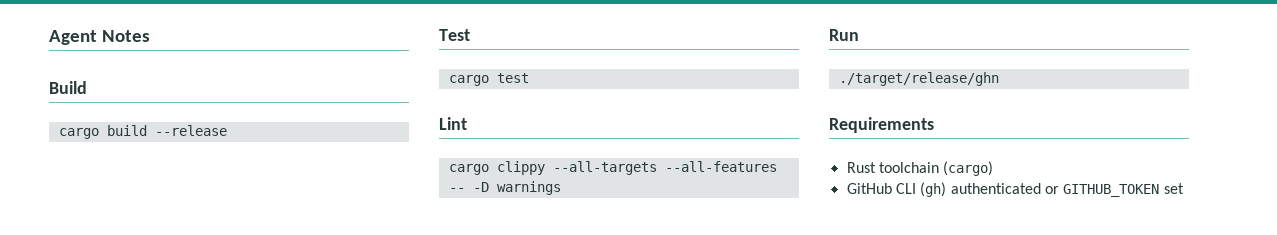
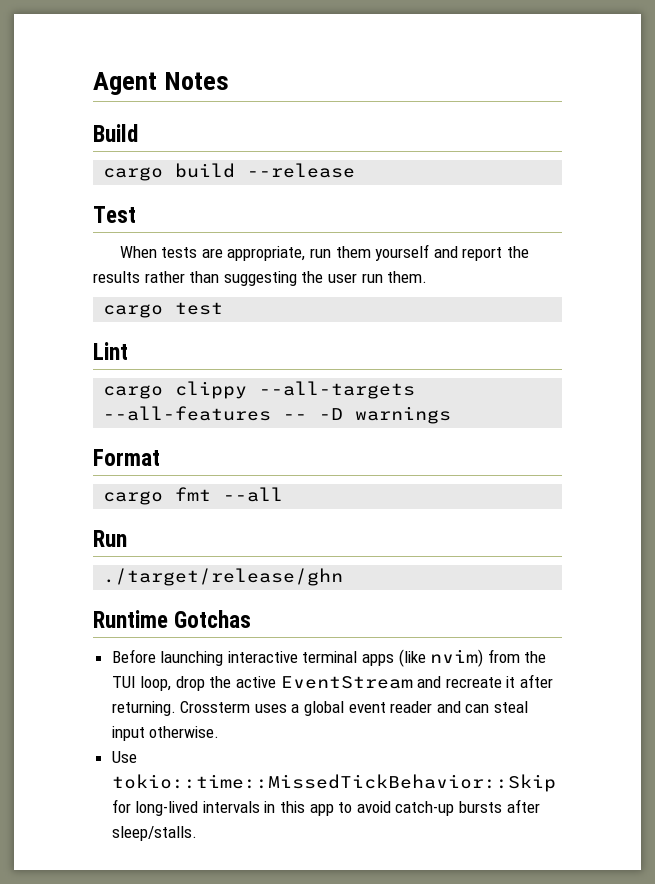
+ When tests are appropriate, run them yourself and report the results rather than suggesting the user run them.
+ Format
+ cargo fmt --all
  Run
  ./target/release/ghn
- Requirements
- Rust toolchain (cargo)
- GitHub CLI (gh) authenticated or GITHUB_TOKEN set
+ Runtime Gotchas
+ Before launching interactive terminal apps (like nvim) from the TUI loop, drop the active EventStream and recreate it after returning. Crossterm uses a global event reader and can steal input otherwise.
+ Use tokio::time::MissedTickBehavior::Skip for long-lived intervals in this app to avoid catch-up bursts after sleep/stalls.

